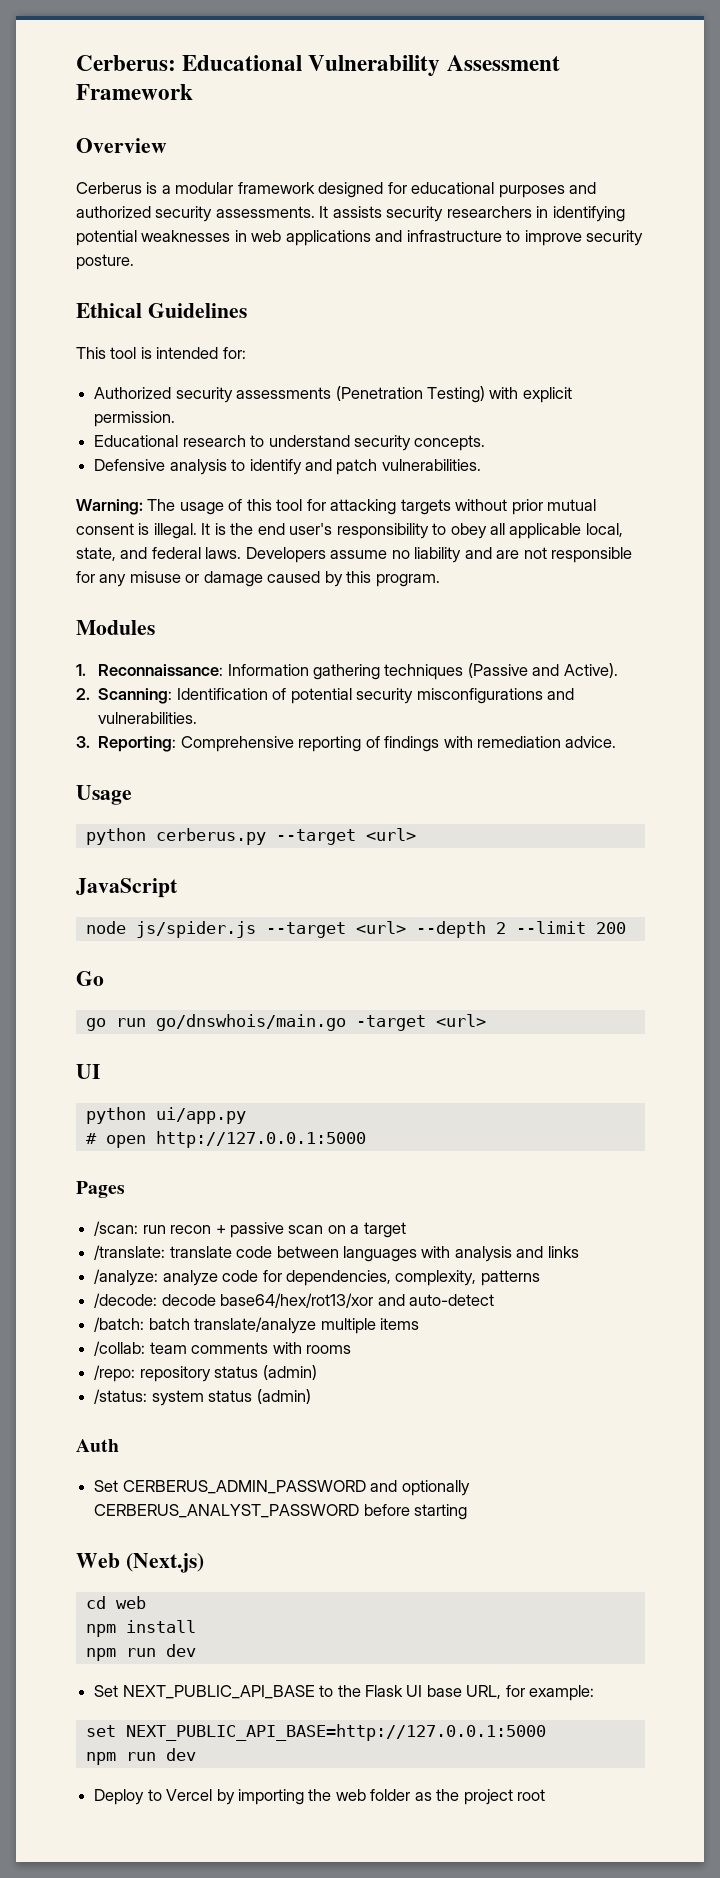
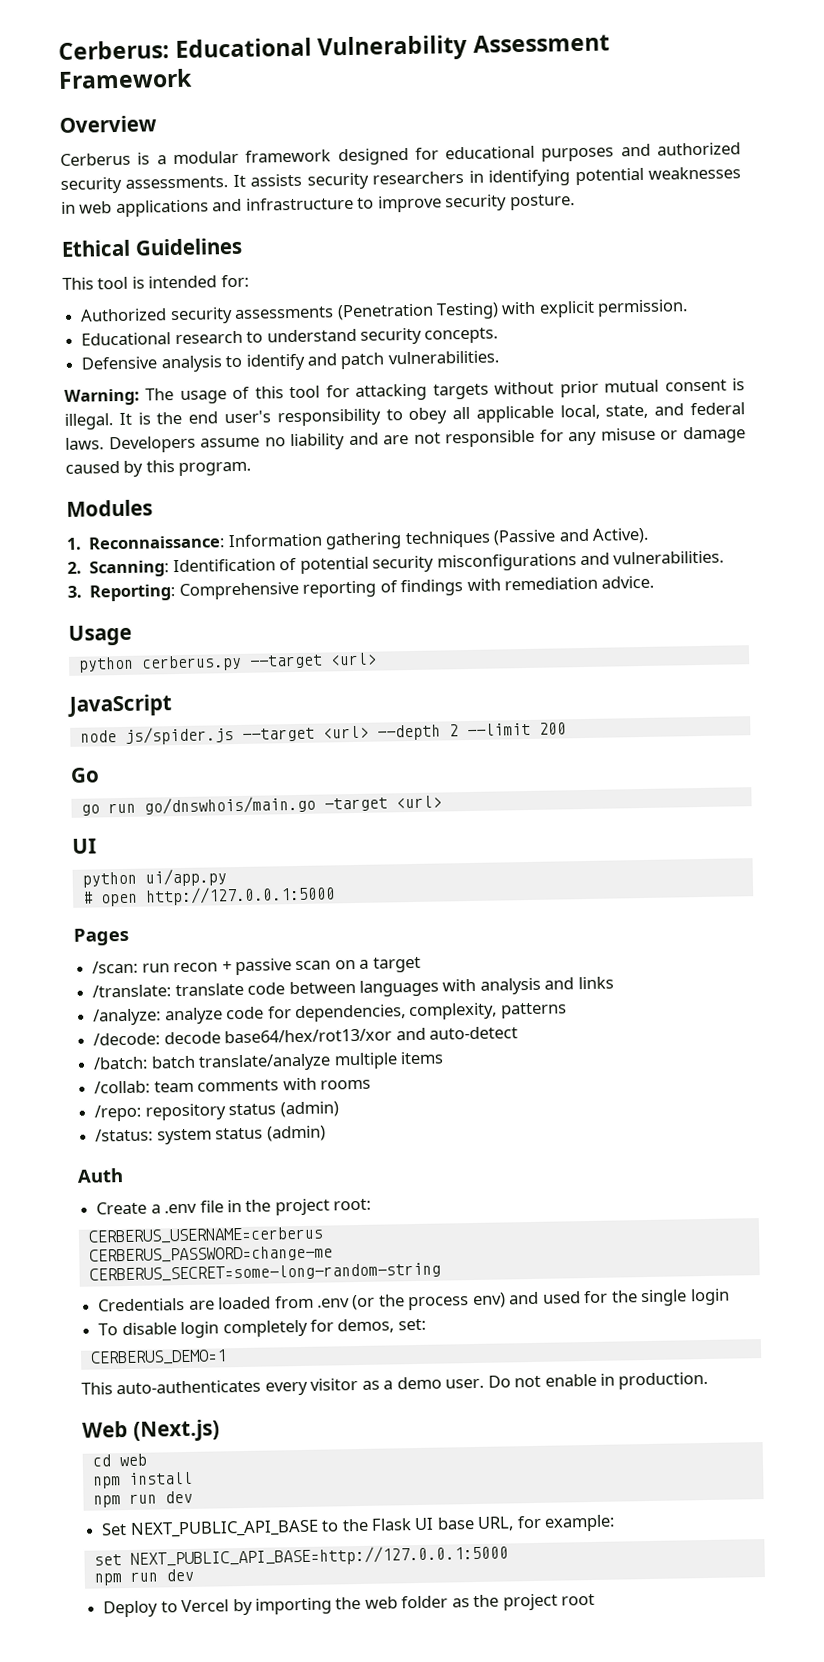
- Set CERBERUS_ADMIN_PASSWORD and optionally CERBERUS_ANALYST_PASSWORD before starting
+ Create a .env file in the project root:
+ CERBERUS_USERNAME=cerberus
+ CERBERUS_PASSWORD=change-me
+ CERBERUS_SECRET=some-long-random-string
+ Credentials are loaded from .env (or the process env) and used for the single login
+ To disable login completely for demos, set:
+ CERBERUS_DEMO=1
+ This auto-authenticates every visitor as a demo user. Do not enable in production.

